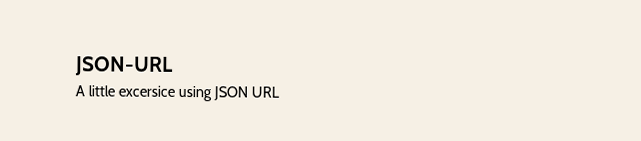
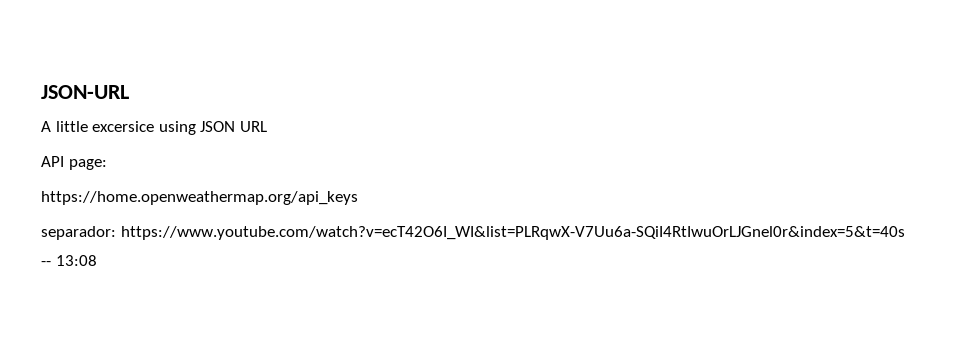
+ API page:
+ https://home.openweathermap.org/api_keys
+ separador: https://www.youtube.com/watch?v=ecT42O6I_WI&list=PLRqwX-V7Uu6a-SQiI4RtIwuOrLJGnel0r&index=5&t=40s -- 13:08

